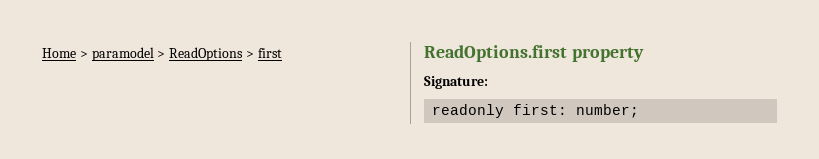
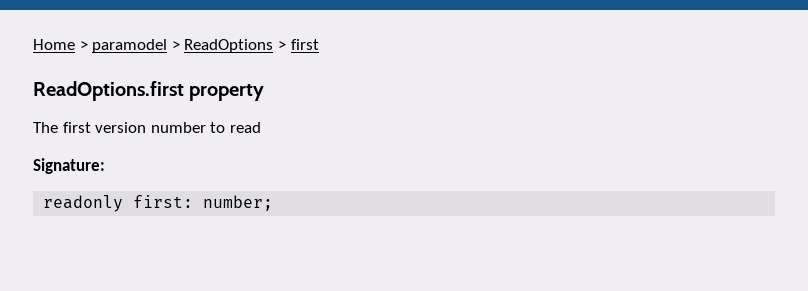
+ The first version number to read

